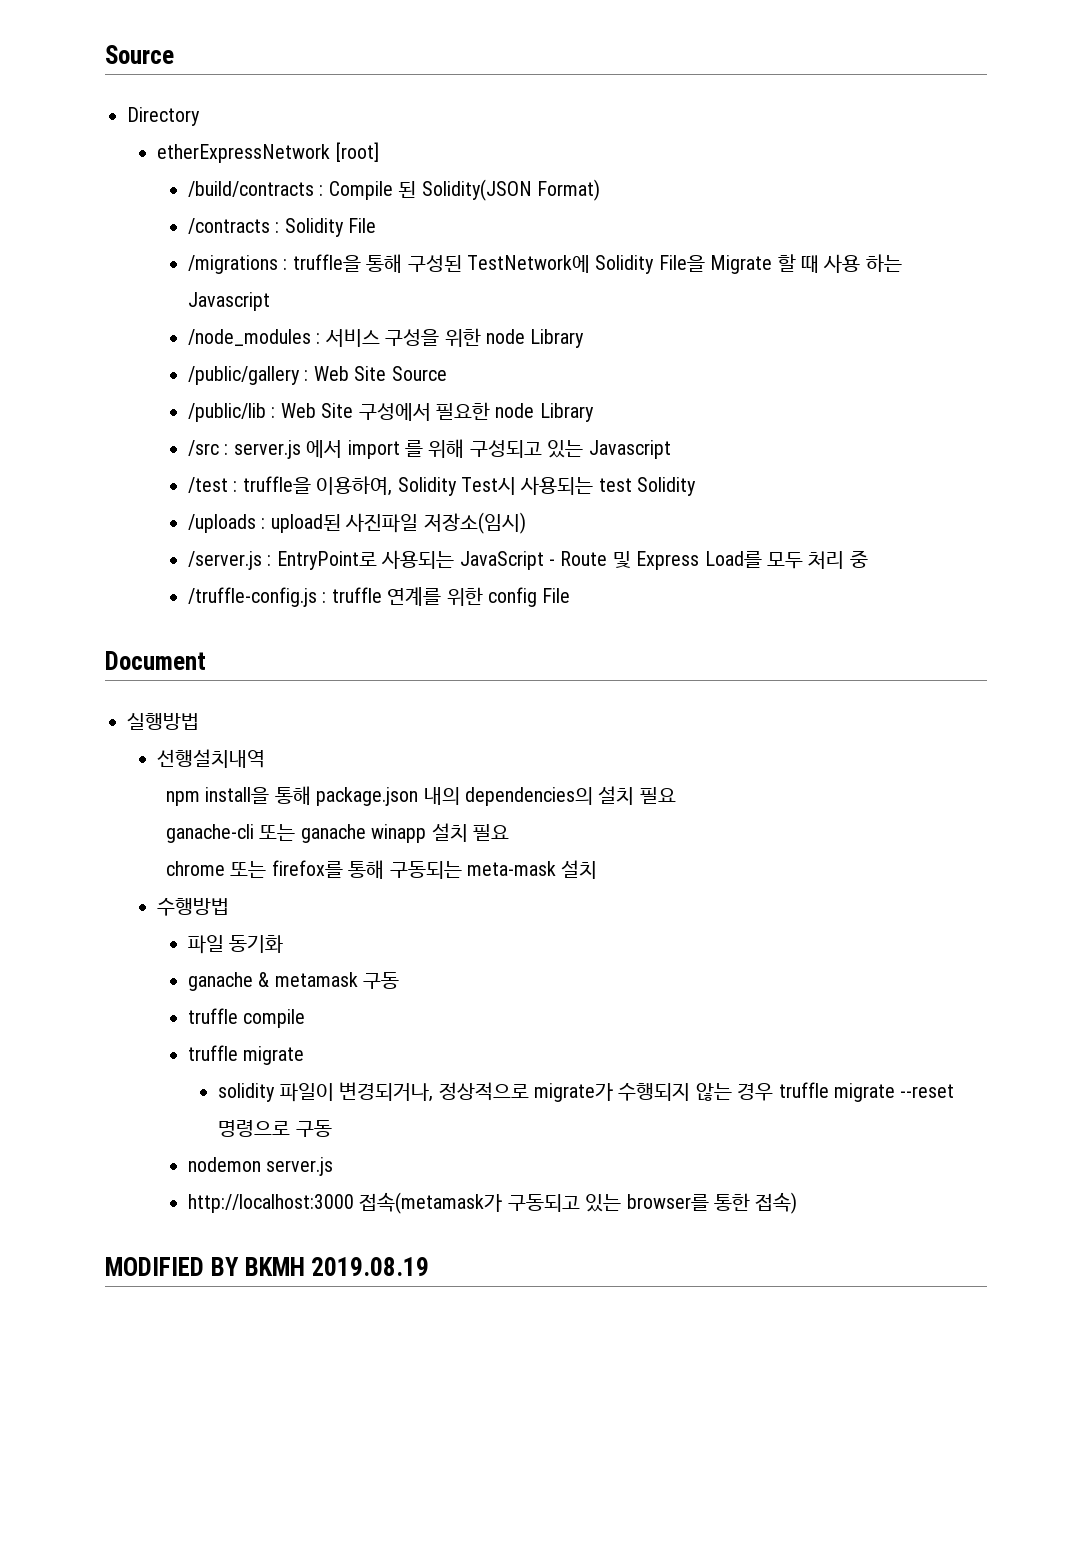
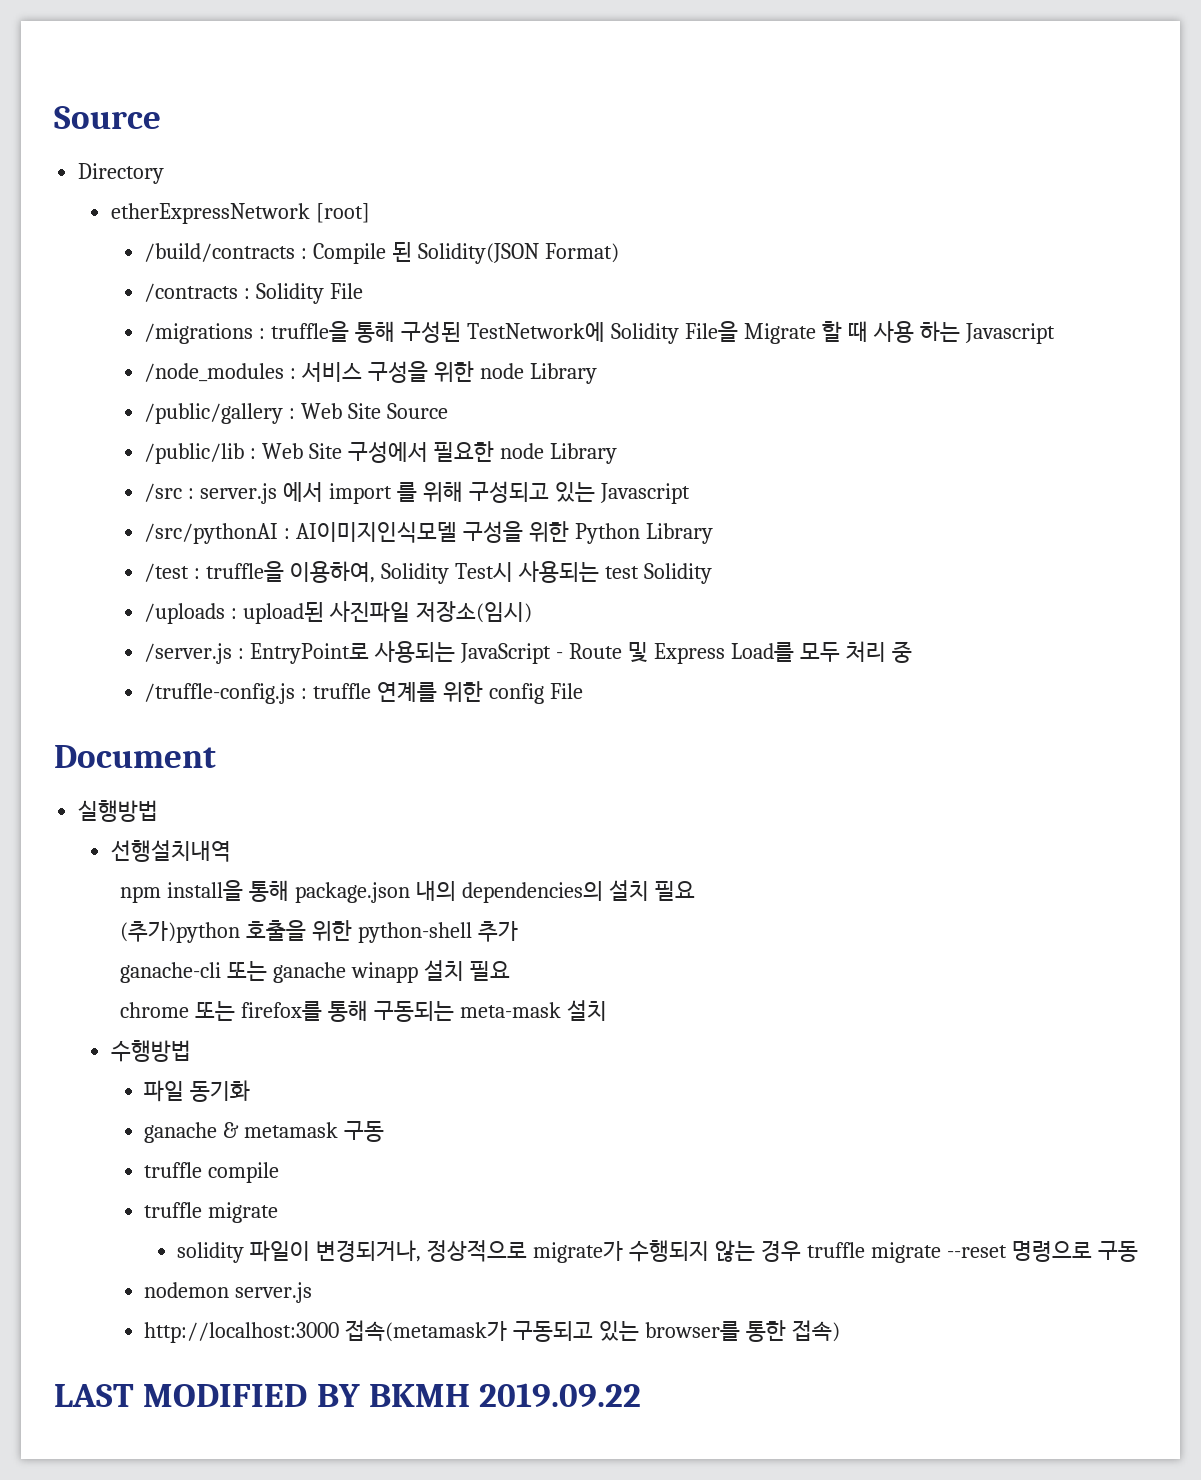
+ /src/pythonAI : AI이미지인식모델 구성을 위한 Python Library
+ (추가)python 호출을 위한 python-shell 추가
- MODIFIED BY BKMH 2019.08.19
+ LAST MODIFIED BY BKMH 2019.09.22

